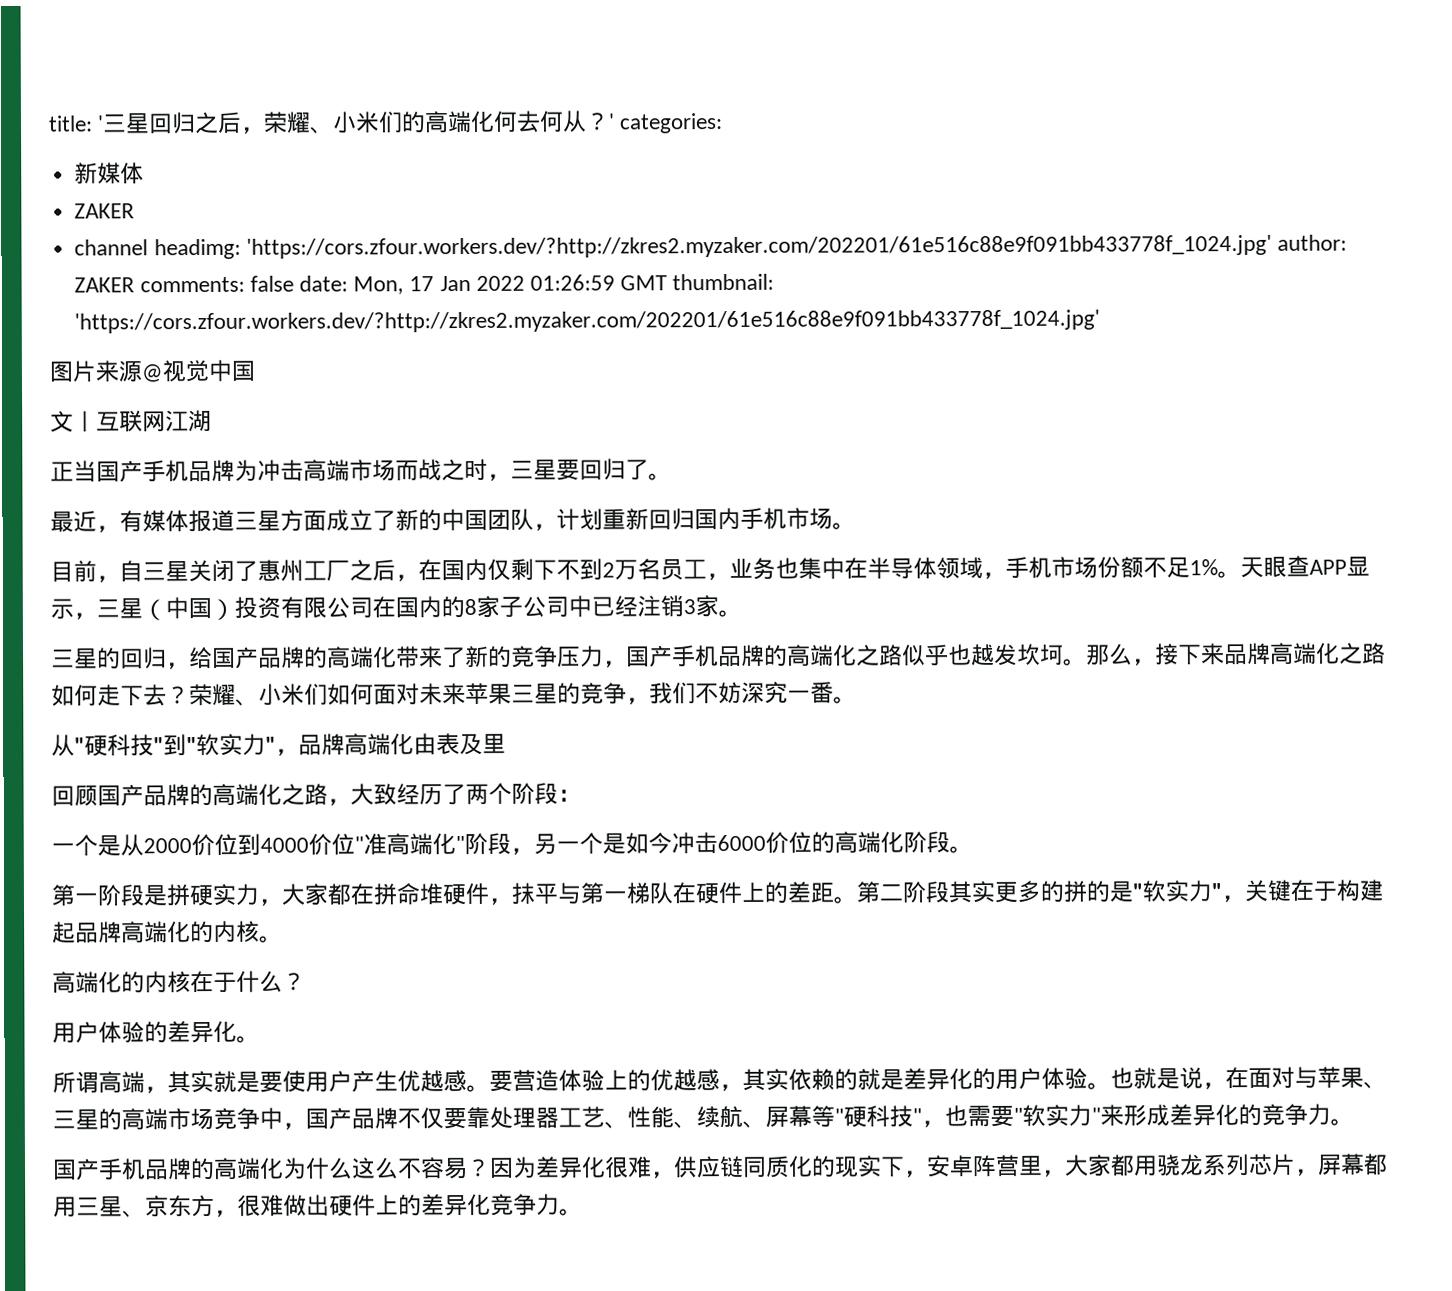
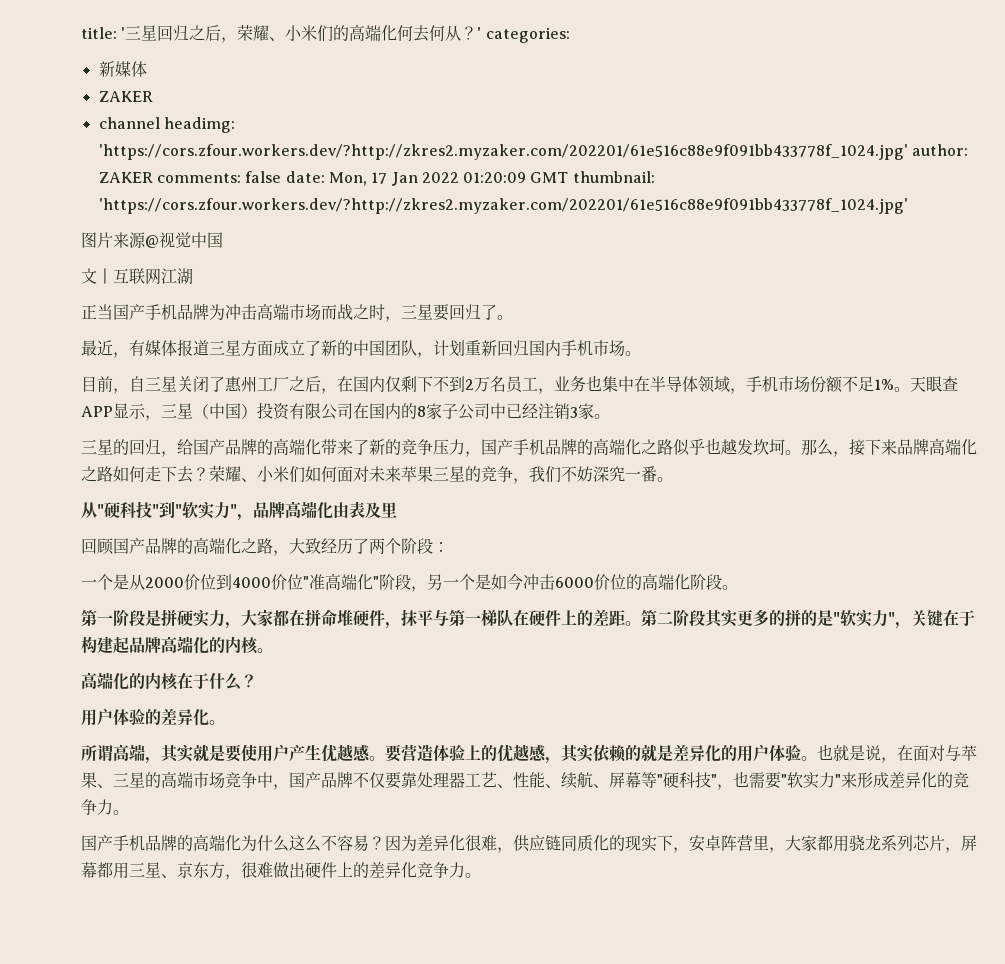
- channel headimg: 'https://cors.zfour.workers.dev/?http://zkres2.myzaker.com/202201/61e516c88e9f091bb433778f_1024.jpg' author: ZAKER comments: false date: Mon, 17 Jan 2022 01:26:59 GMT thumbnail: 'https://cors.zfour.workers.dev/?http://zkres2.myzaker.com/202201/61e516c88e9f091bb433778f_1024.jpg'
+ channel headimg: 'https://cors.zfour.workers.dev/?http://zkres2.myzaker.com/202201/61e516c88e9f091bb433778f_1024.jpg' author: ZAKER comments: false date: Mon, 17 Jan 2022 01:20:09 GMT thumbnail: 'https://cors.zfour.workers.dev/?http://zkres2.myzaker.com/202201/61e516c88e9f091bb433778f_1024.jpg'

